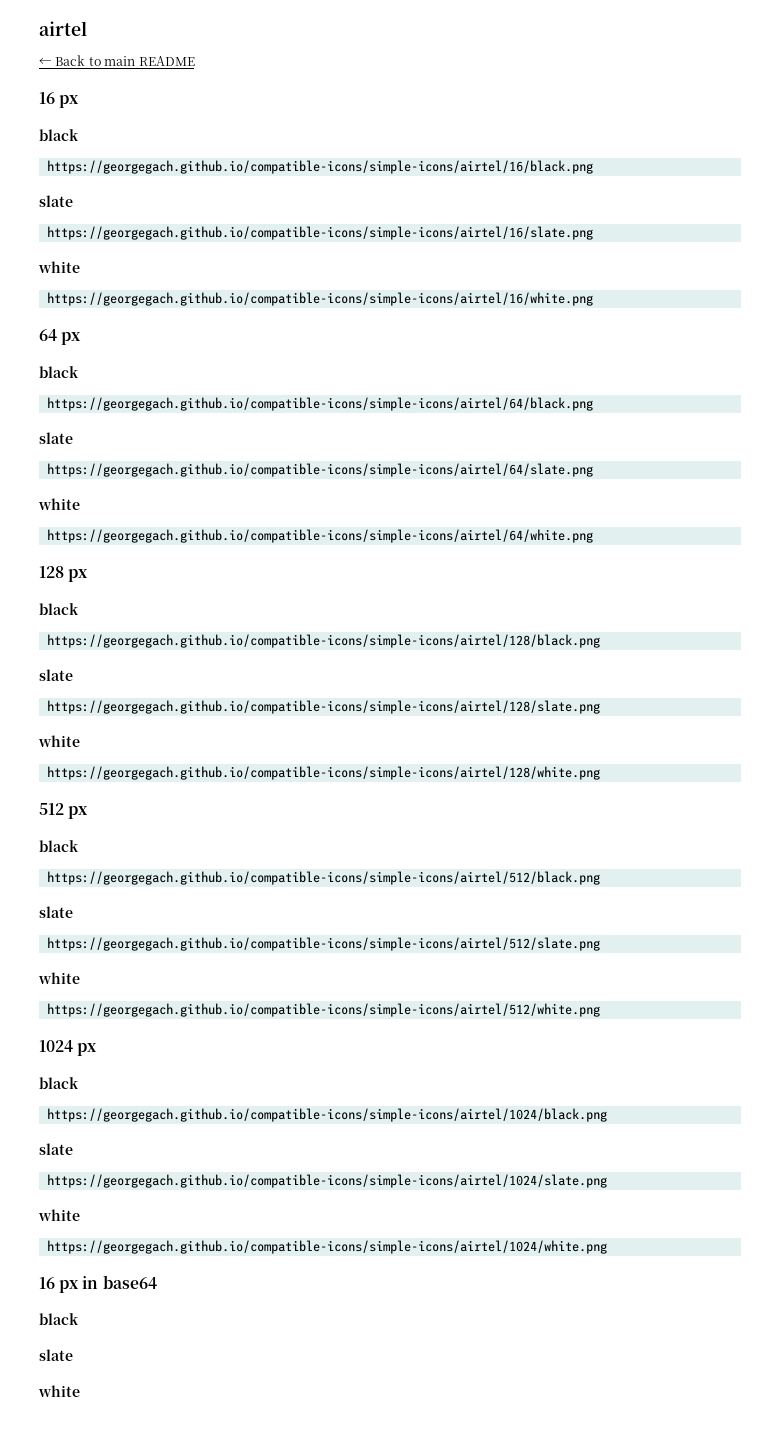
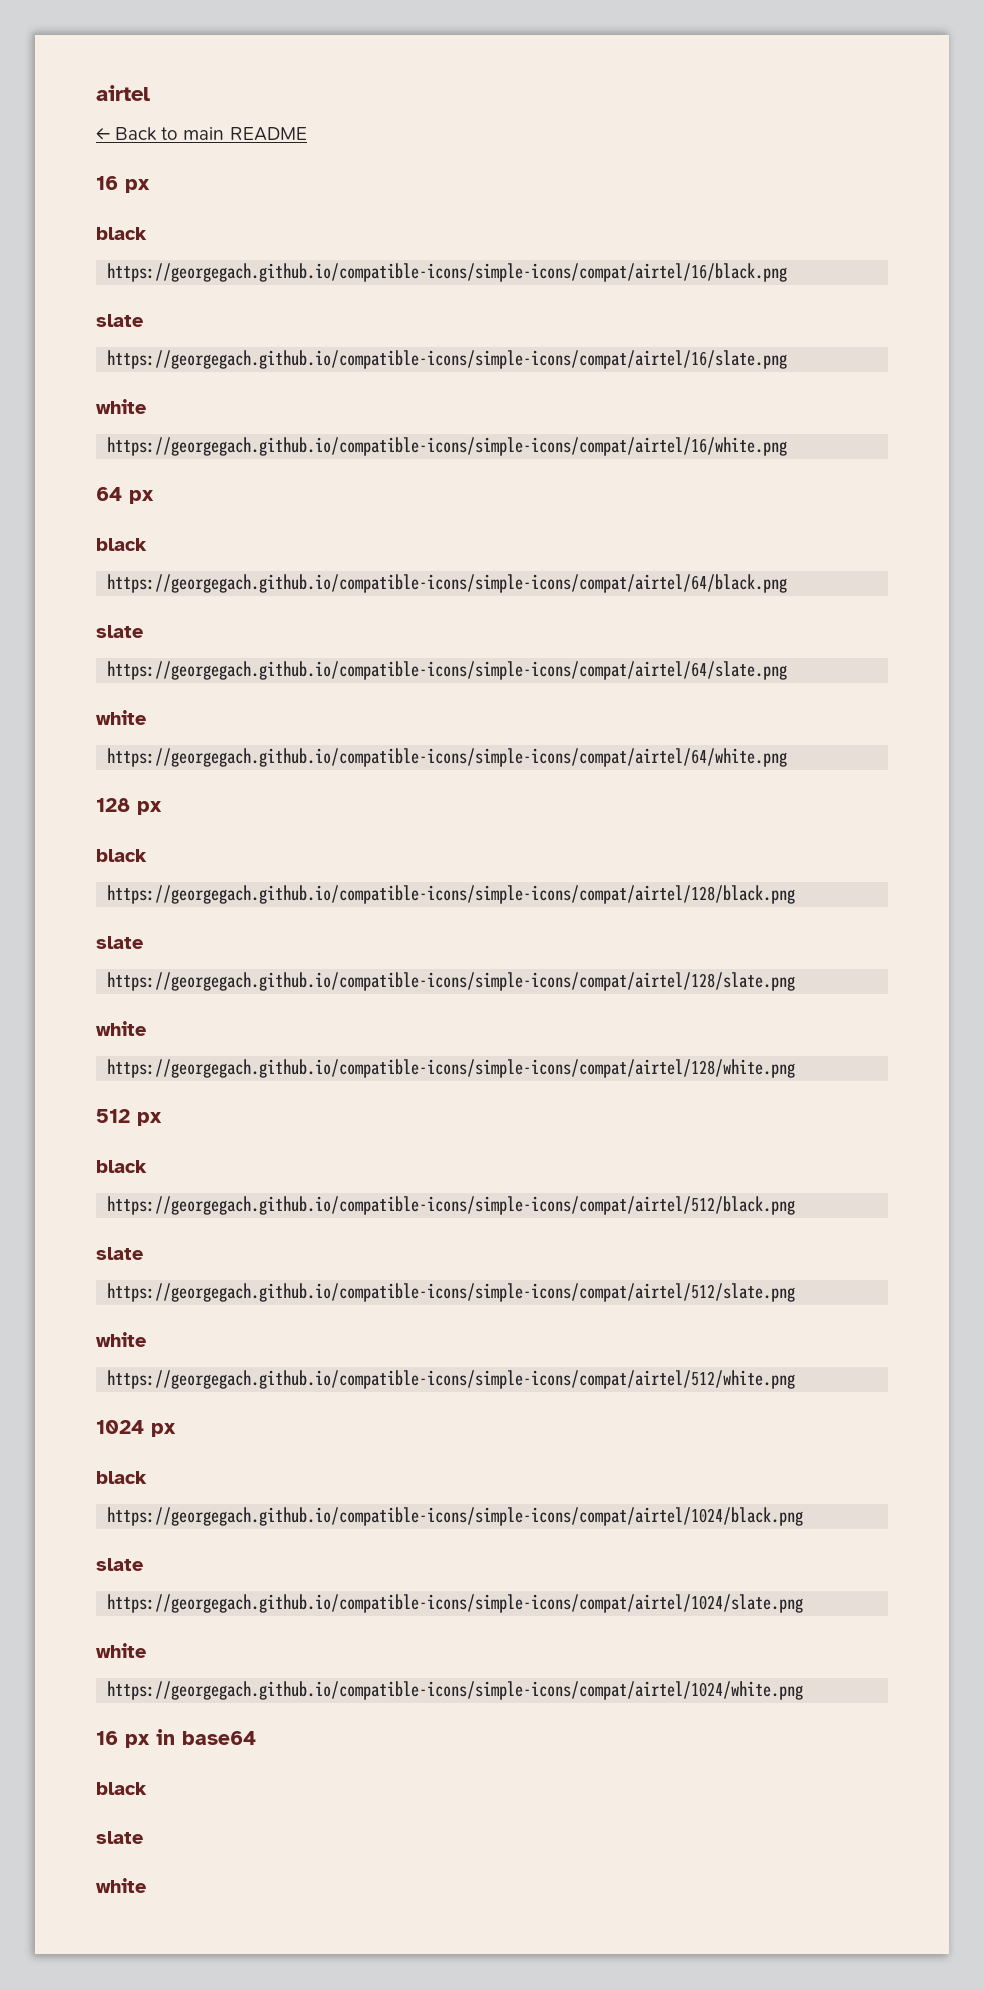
- https://georgegach.github.io/compatible-icons/simple-icons/airtel/16/black.png
+ https://georgegach.github.io/compatible-icons/simple-icons/compat/airtel/16/black.png
  slate
- https://georgegach.github.io/compatible-icons/simple-icons/airtel/16/slate.png
+ https://georgegach.github.io/compatible-icons/simple-icons/compat/airtel/16/slate.png
  white
- https://georgegach.github.io/compatible-icons/simple-icons/airtel/16/white.png
+ https://georgegach.github.io/compatible-icons/simple-icons/compat/airtel/16/white.png
- https://georgegach.github.io/compatible-icons/simple-icons/airtel/64/black.png
+ https://georgegach.github.io/compatible-icons/simple-icons/compat/airtel/64/black.png
  slate
- https://georgegach.github.io/compatible-icons/simple-icons/airtel/64/slate.png
+ https://georgegach.github.io/compatible-icons/simple-icons/compat/airtel/64/slate.png
  white
- https://georgegach.github.io/compatible-icons/simple-icons/airtel/64/white.png
+ https://georgegach.github.io/compatible-icons/simple-icons/compat/airtel/64/white.png
- https://georgegach.github.io/compatible-icons/simple-icons/airtel/128/black.png
+ https://georgegach.github.io/compatible-icons/simple-icons/compat/airtel/128/black.png
  slate
- https://georgegach.github.io/compatible-icons/simple-icons/airtel/128/slate.png
+ https://georgegach.github.io/compatible-icons/simple-icons/compat/airtel/128/slate.png
  white
- https://georgegach.github.io/compatible-icons/simple-icons/airtel/128/white.png
+ https://georgegach.github.io/compatible-icons/simple-icons/compat/airtel/128/white.png
- https://georgegach.github.io/compatible-icons/simple-icons/airtel/512/black.png
+ https://georgegach.github.io/compatible-icons/simple-icons/compat/airtel/512/black.png
  slate
- https://georgegach.github.io/compatible-icons/simple-icons/airtel/512/slate.png
+ https://georgegach.github.io/compatible-icons/simple-icons/compat/airtel/512/slate.png
  white
- https://georgegach.github.io/compatible-icons/simple-icons/airtel/512/white.png
+ https://georgegach.github.io/compatible-icons/simple-icons/compat/airtel/512/white.png
- https://georgegach.github.io/compatible-icons/simple-icons/airtel/1024/black.png
+ https://georgegach.github.io/compatible-icons/simple-icons/compat/airtel/1024/black.png
  slate
- https://georgegach.github.io/compatible-icons/simple-icons/airtel/1024/slate.png
+ https://georgegach.github.io/compatible-icons/simple-icons/compat/airtel/1024/slate.png
  white
- https://georgegach.github.io/compatible-icons/simple-icons/airtel/1024/white.png
+ https://georgegach.github.io/compatible-icons/simple-icons/compat/airtel/1024/white.png

